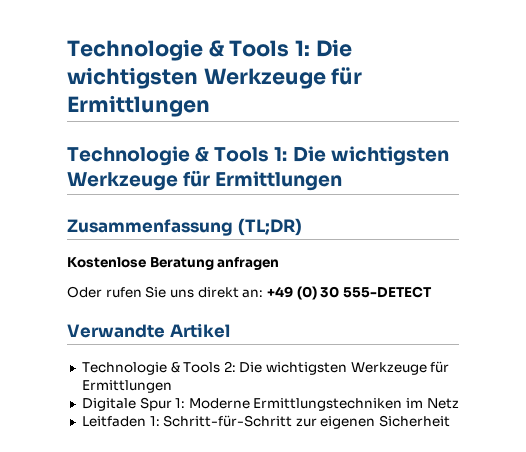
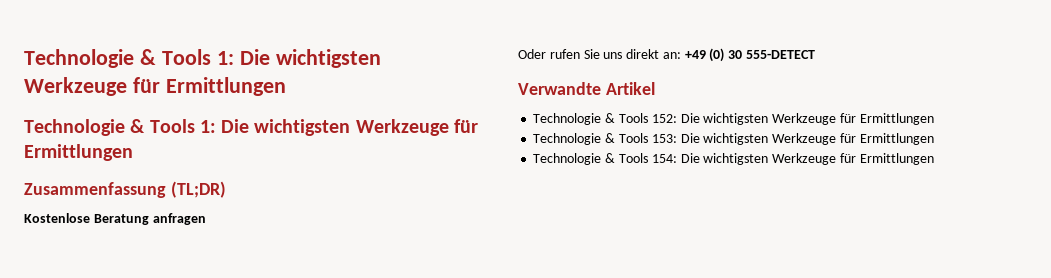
- Technologie & Tools 2: Die wichtigsten Werkzeuge für Ermittlungen
- Digitale Spur 1: Moderne Ermittlungstechniken im Netz
- Leitfaden 1: Schritt-für-Schritt zur eigenen Sicherheit
+ Technologie & Tools 152: Die wichtigsten Werkzeuge für Ermittlungen
+ Technologie & Tools 153: Die wichtigsten Werkzeuge für Ermittlungen
+ Technologie & Tools 154: Die wichtigsten Werkzeuge für Ermittlungen

